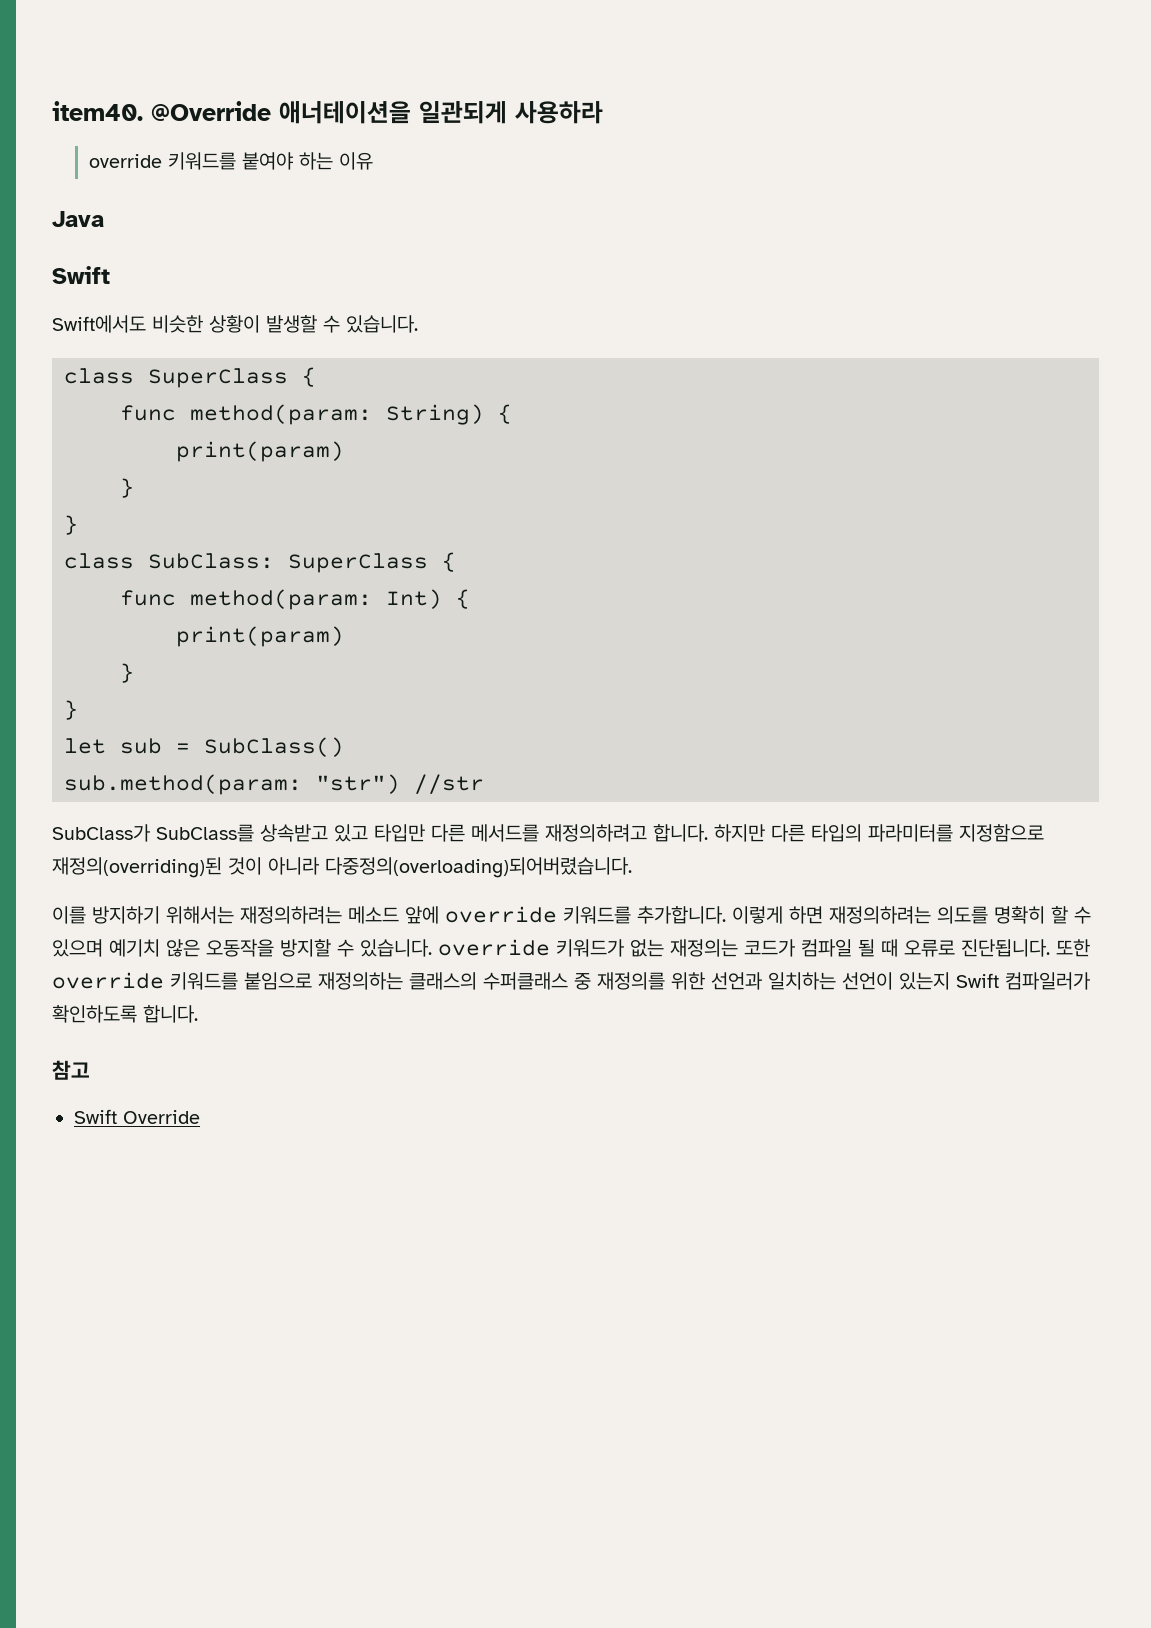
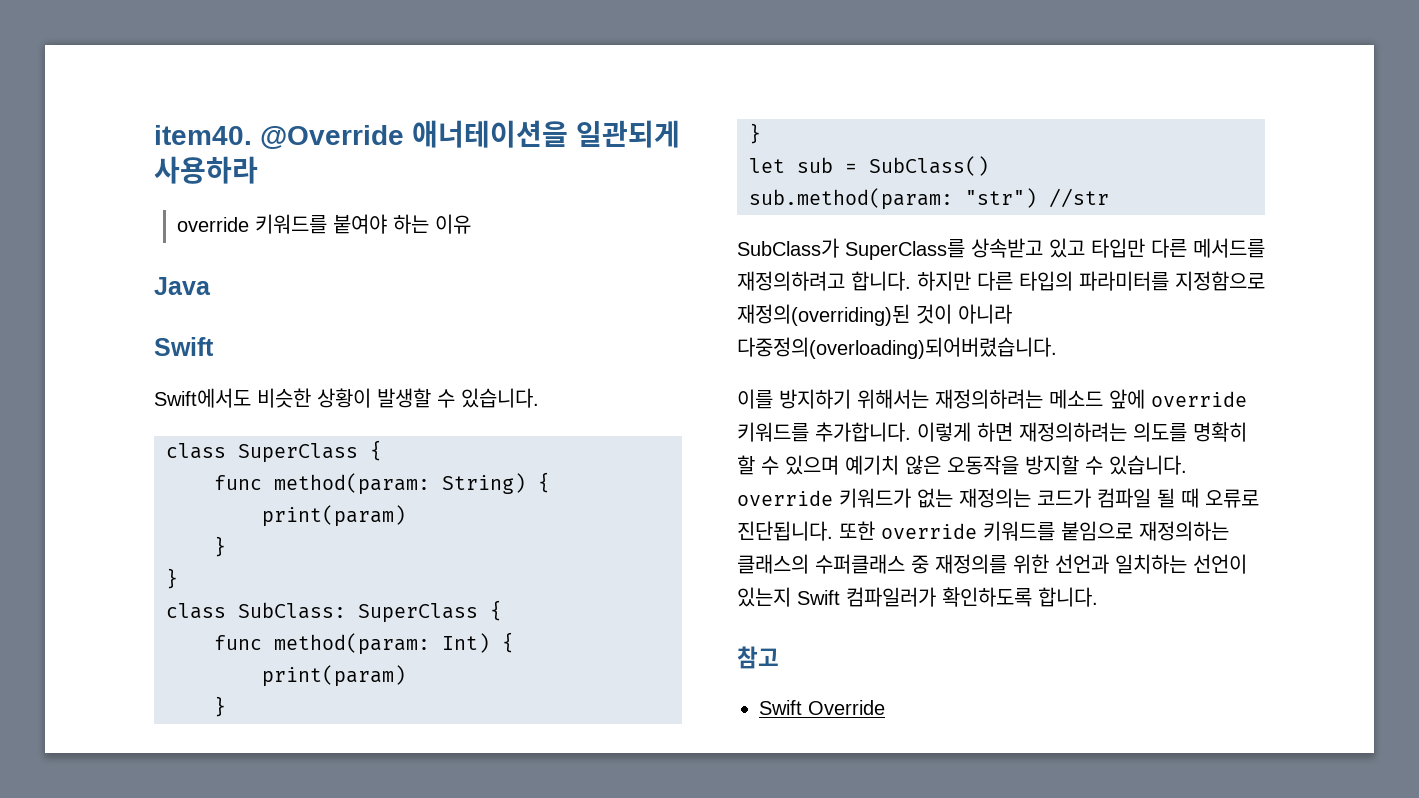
- SubClass가 SubClass를 상속받고 있고 타입만 다른 메서드를 재정의하려고 합니다.
+ SubClass가 SuperClass를 상속받고 있고 타입만 다른 메서드를 재정의하려고 합니다.

